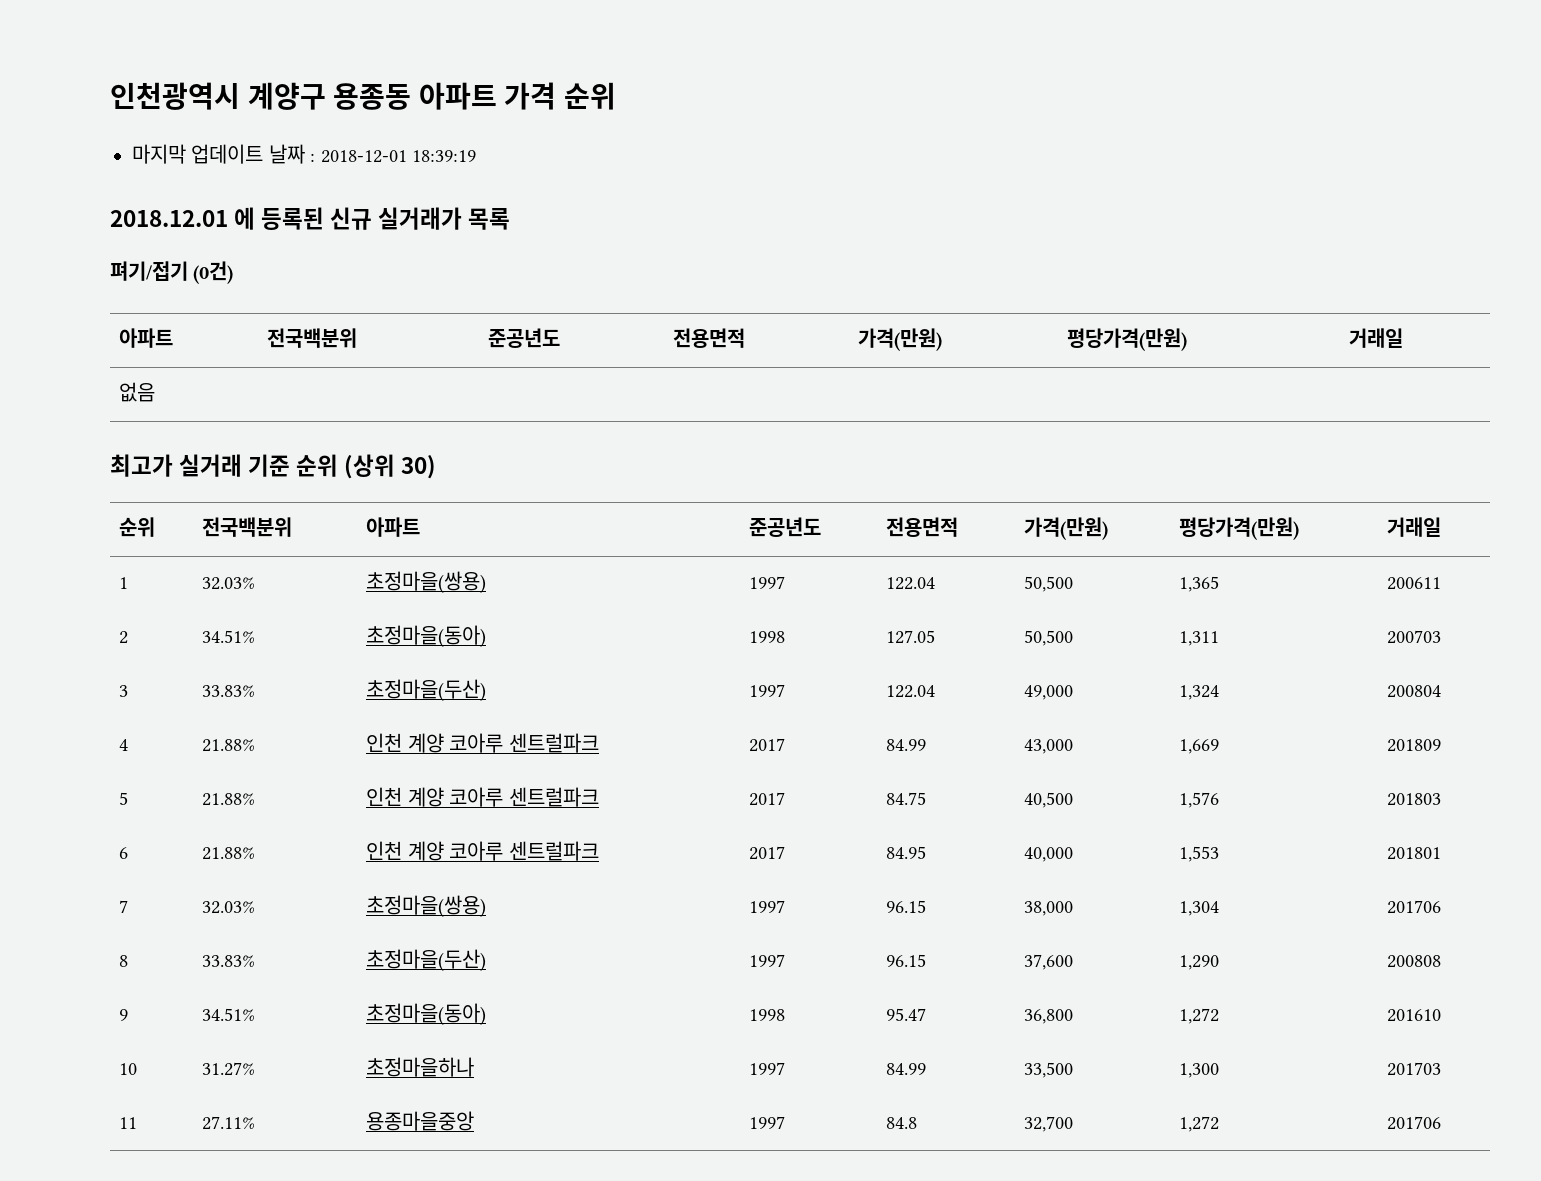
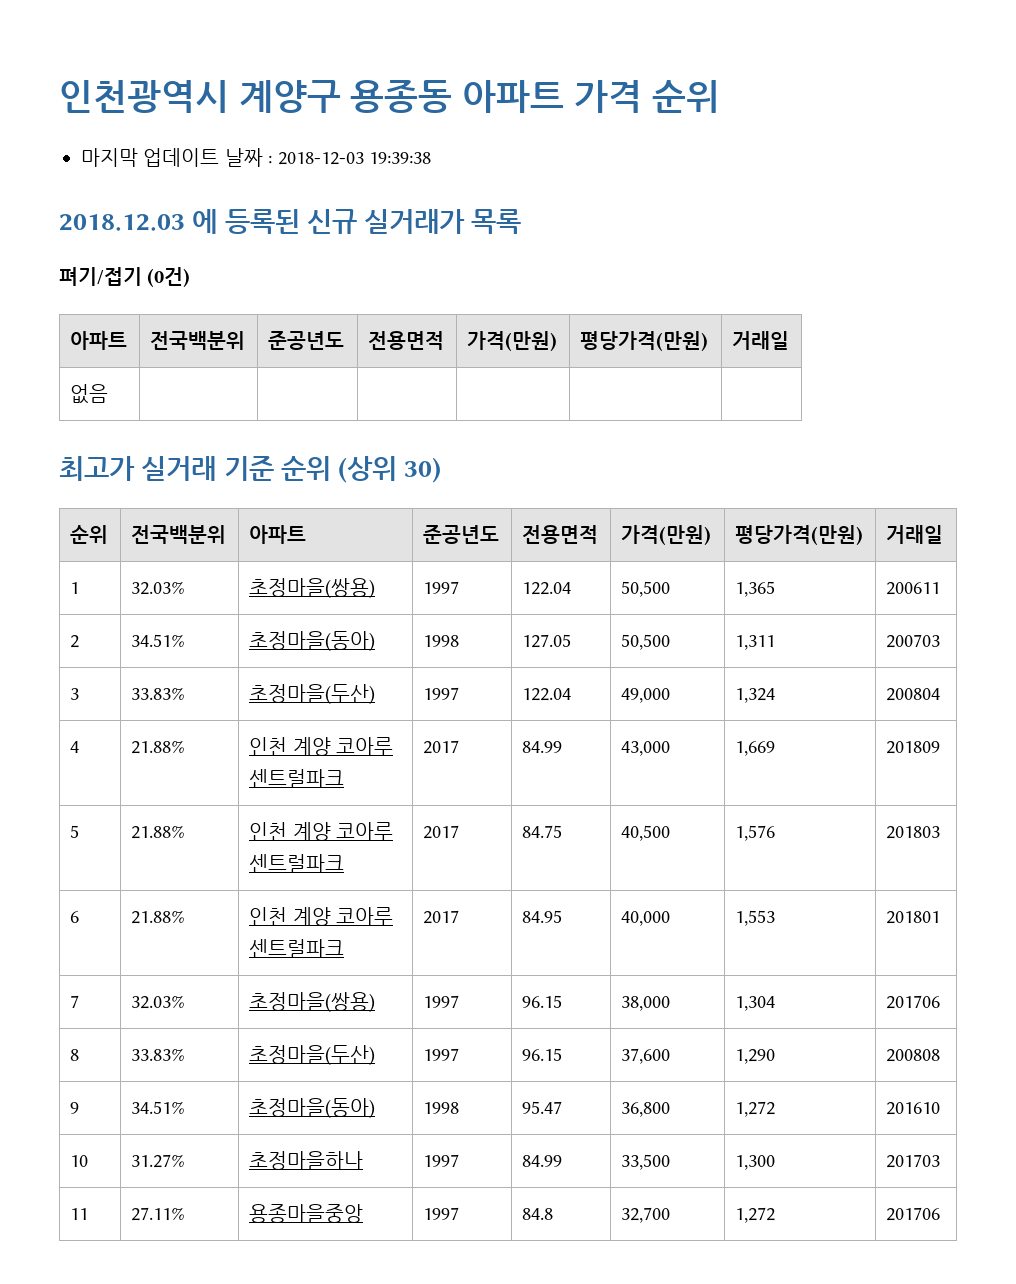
- 마지막 업데이트 날짜 : 2018-12-01 18:39:19
- 2018.12.01 에 등록된 신규 실거래가 목록
+ 마지막 업데이트 날짜 : 2018-12-03 19:39:38
+ 2018.12.03 에 등록된 신규 실거래가 목록

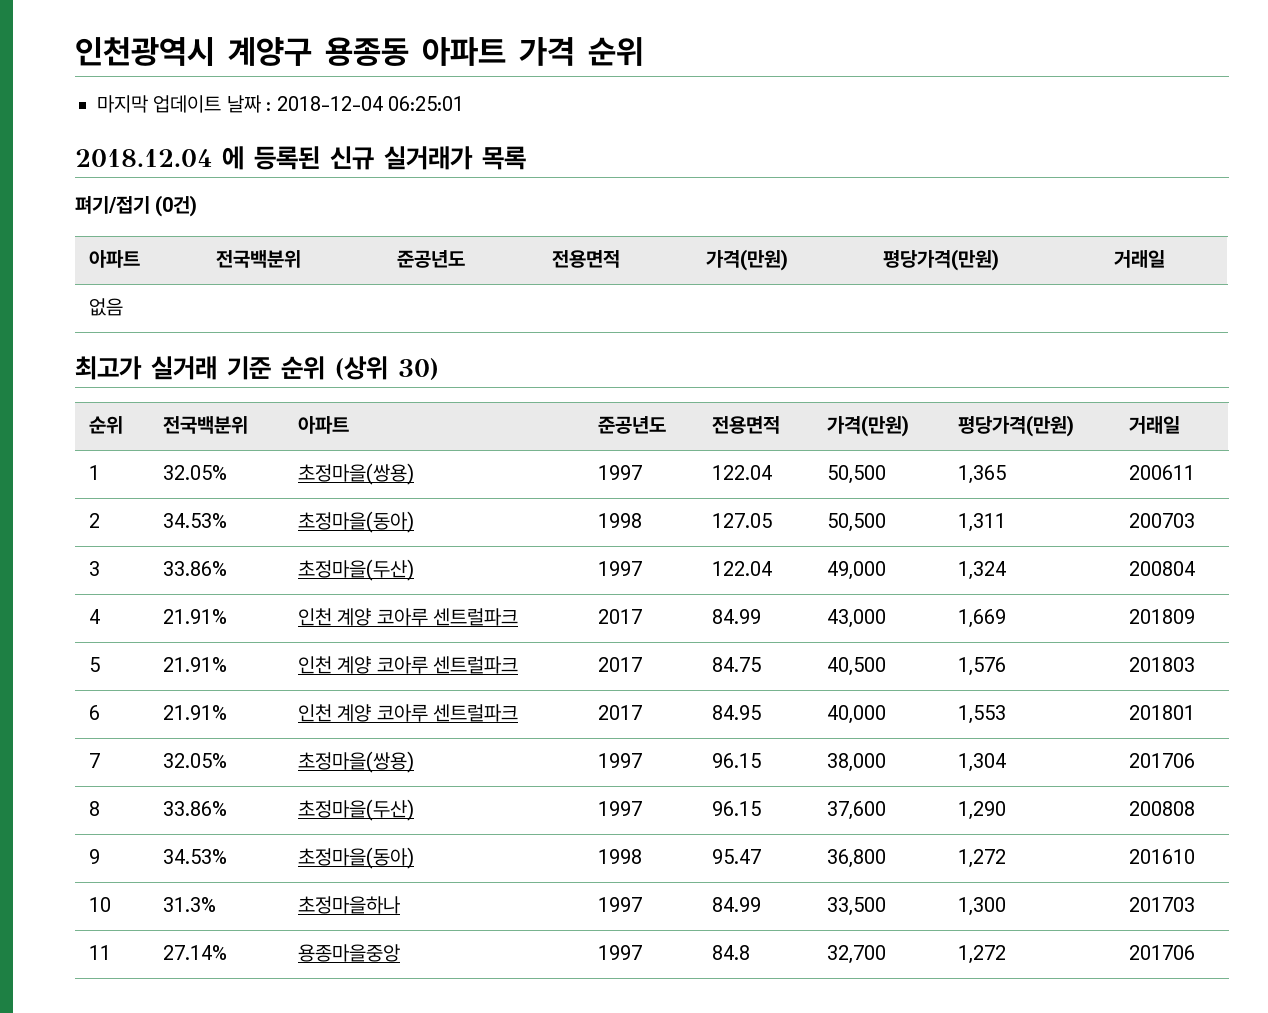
- 마지막 업데이트 날짜 : 2018-12-03 19:39:38
- 2018.12.03 에 등록된 신규 실거래가 목록
+ 마지막 업데이트 날짜 : 2018-12-04 06:25:01
+ 2018.12.04 에 등록된 신규 실거래가 목록
- 1 | 32.03% | 초정마을(쌍용) | 1997 | 122.04 | 50,500 | 1,365 | 200611
+ 1 | 32.05% | 초정마을(쌍용) | 1997 | 122.04 | 50,500 | 1,365 | 200611
- 2 | 34.51% | 초정마을(동아) | 1998 | 127.05 | 50,500 | 1,311 | 200703
+ 2 | 34.53% | 초정마을(동아) | 1998 | 127.05 | 50,500 | 1,311 | 200703
- 3 | 33.83% | 초정마을(두산) | 1997 | 122.04 | 49,000 | 1,324 | 200804
+ 3 | 33.86% | 초정마을(두산) | 1997 | 122.04 | 49,000 | 1,324 | 200804
- 4 | 21.88% | 인천 계양 코아루 센트럴파크 | 2017 | 84.99 | 43,000 | 1,669 | 201809
+ 4 | 21.91% | 인천 계양 코아루 센트럴파크 | 2017 | 84.99 | 43,000 | 1,669 | 201809
- 5 | 21.88% | 인천 계양 코아루 센트럴파크 | 2017 | 84.75 | 40,500 | 1,576 | 201803
+ 5 | 21.91% | 인천 계양 코아루 센트럴파크 | 2017 | 84.75 | 40,500 | 1,576 | 201803
- 6 | 21.88% | 인천 계양 코아루 센트럴파크 | 2017 | 84.95 | 40,000 | 1,553 | 201801
+ 6 | 21.91% | 인천 계양 코아루 센트럴파크 | 2017 | 84.95 | 40,000 | 1,553 | 201801
- 7 | 32.03% | 초정마을(쌍용) | 1997 | 96.15 | 38,000 | 1,304 | 201706
+ 7 | 32.05% | 초정마을(쌍용) | 1997 | 96.15 | 38,000 | 1,304 | 201706
- 8 | 33.83% | 초정마을(두산) | 1997 | 96.15 | 37,600 | 1,290 | 200808
+ 8 | 33.86% | 초정마을(두산) | 1997 | 96.15 | 37,600 | 1,290 | 200808
- 9 | 34.51% | 초정마을(동아) | 1998 | 95.47 | 36,800 | 1,272 | 201610
+ 9 | 34.53% | 초정마을(동아) | 1998 | 95.47 | 36,800 | 1,272 | 201610
- 10 | 31.27% | 초정마을하나 | 1997 | 84.99 | 33,500 | 1,300 | 201703
+ 10 | 31.3% | 초정마을하나 | 1997 | 84.99 | 33,500 | 1,300 | 201703
- 11 | 27.11% | 용종마을중앙 | 1997 | 84.8 | 32,700 | 1,272 | 201706
+ 11 | 27.14% | 용종마을중앙 | 1997 | 84.8 | 32,700 | 1,272 | 201706

